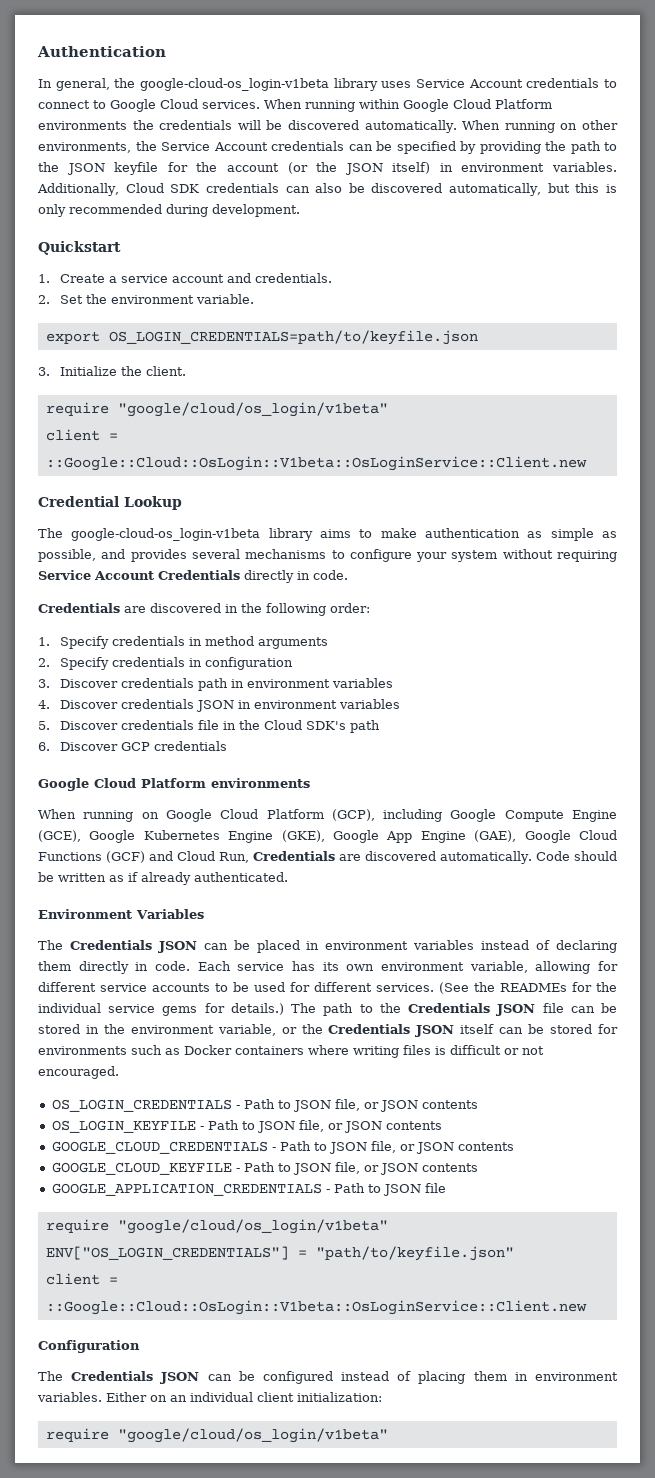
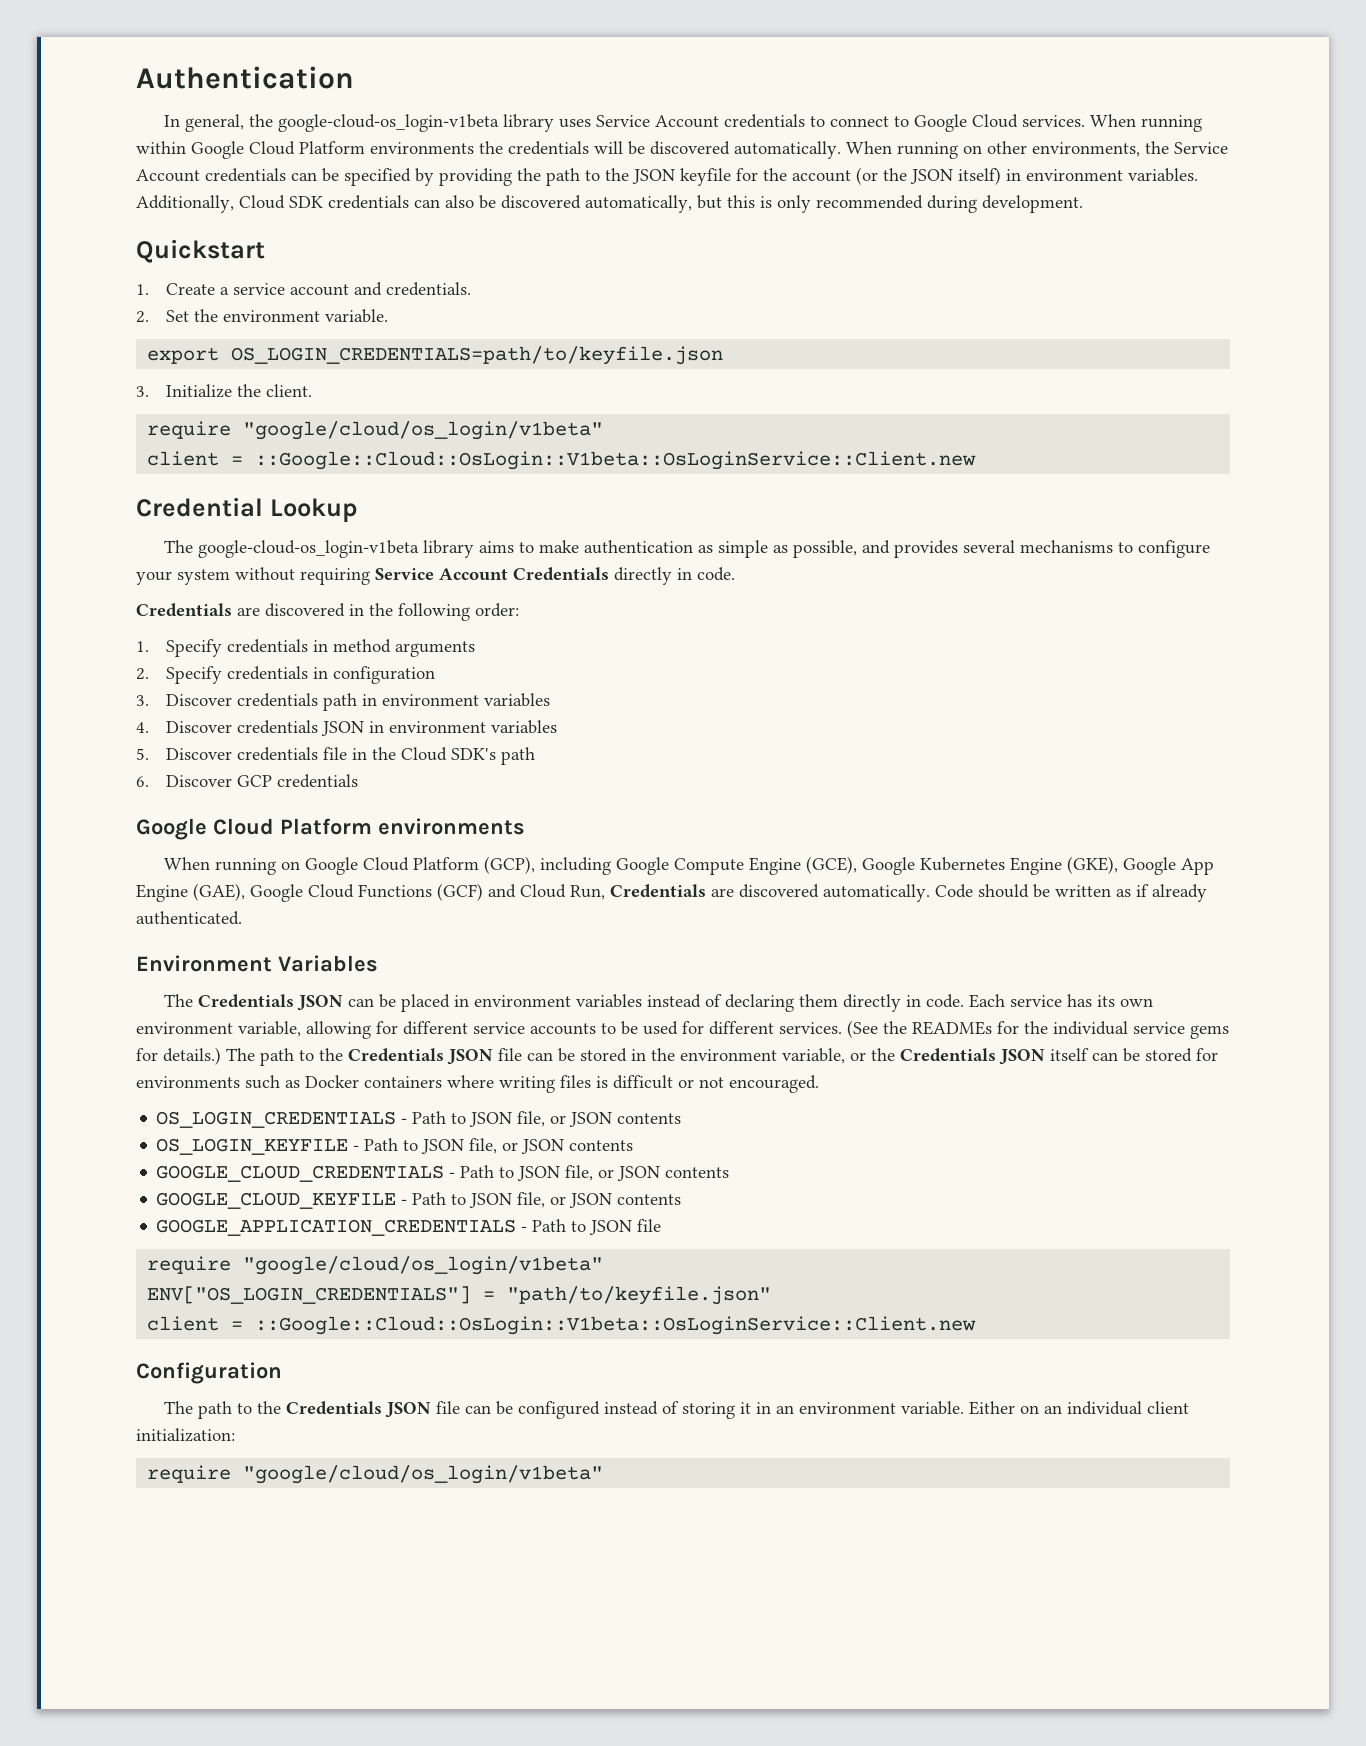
- The Credentials JSON can be configured instead of placing them in environment variables.
+ The path to the Credentials JSON file can be configured instead of storing it in an environment variable.

